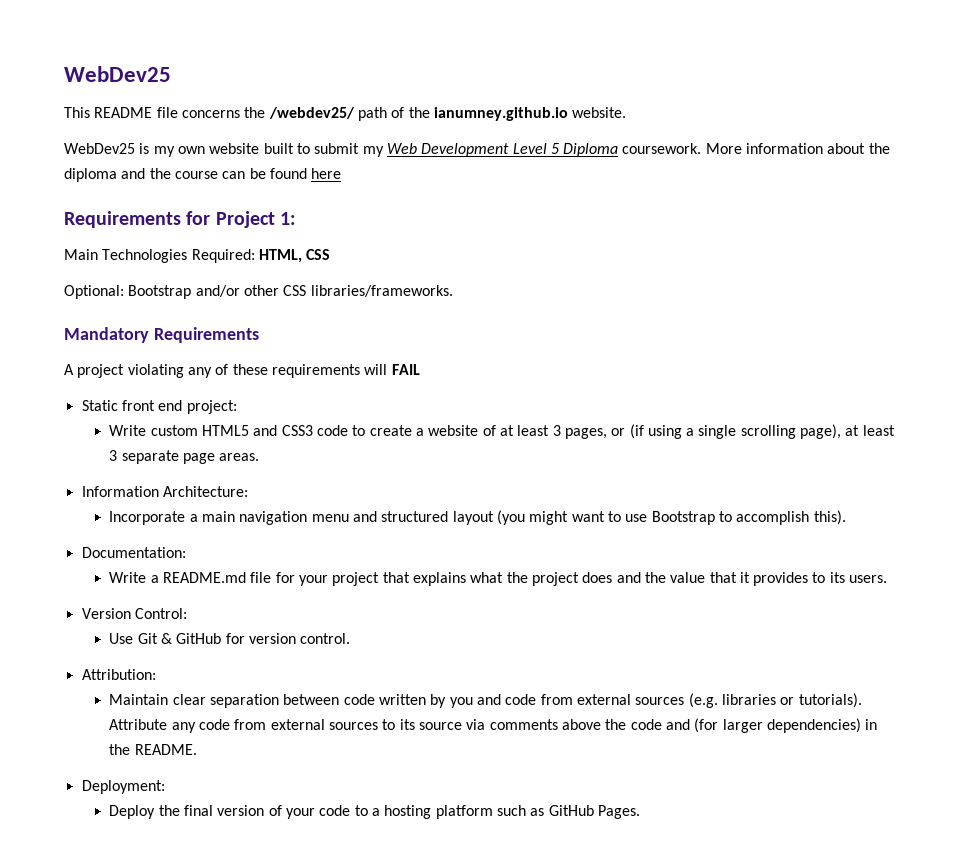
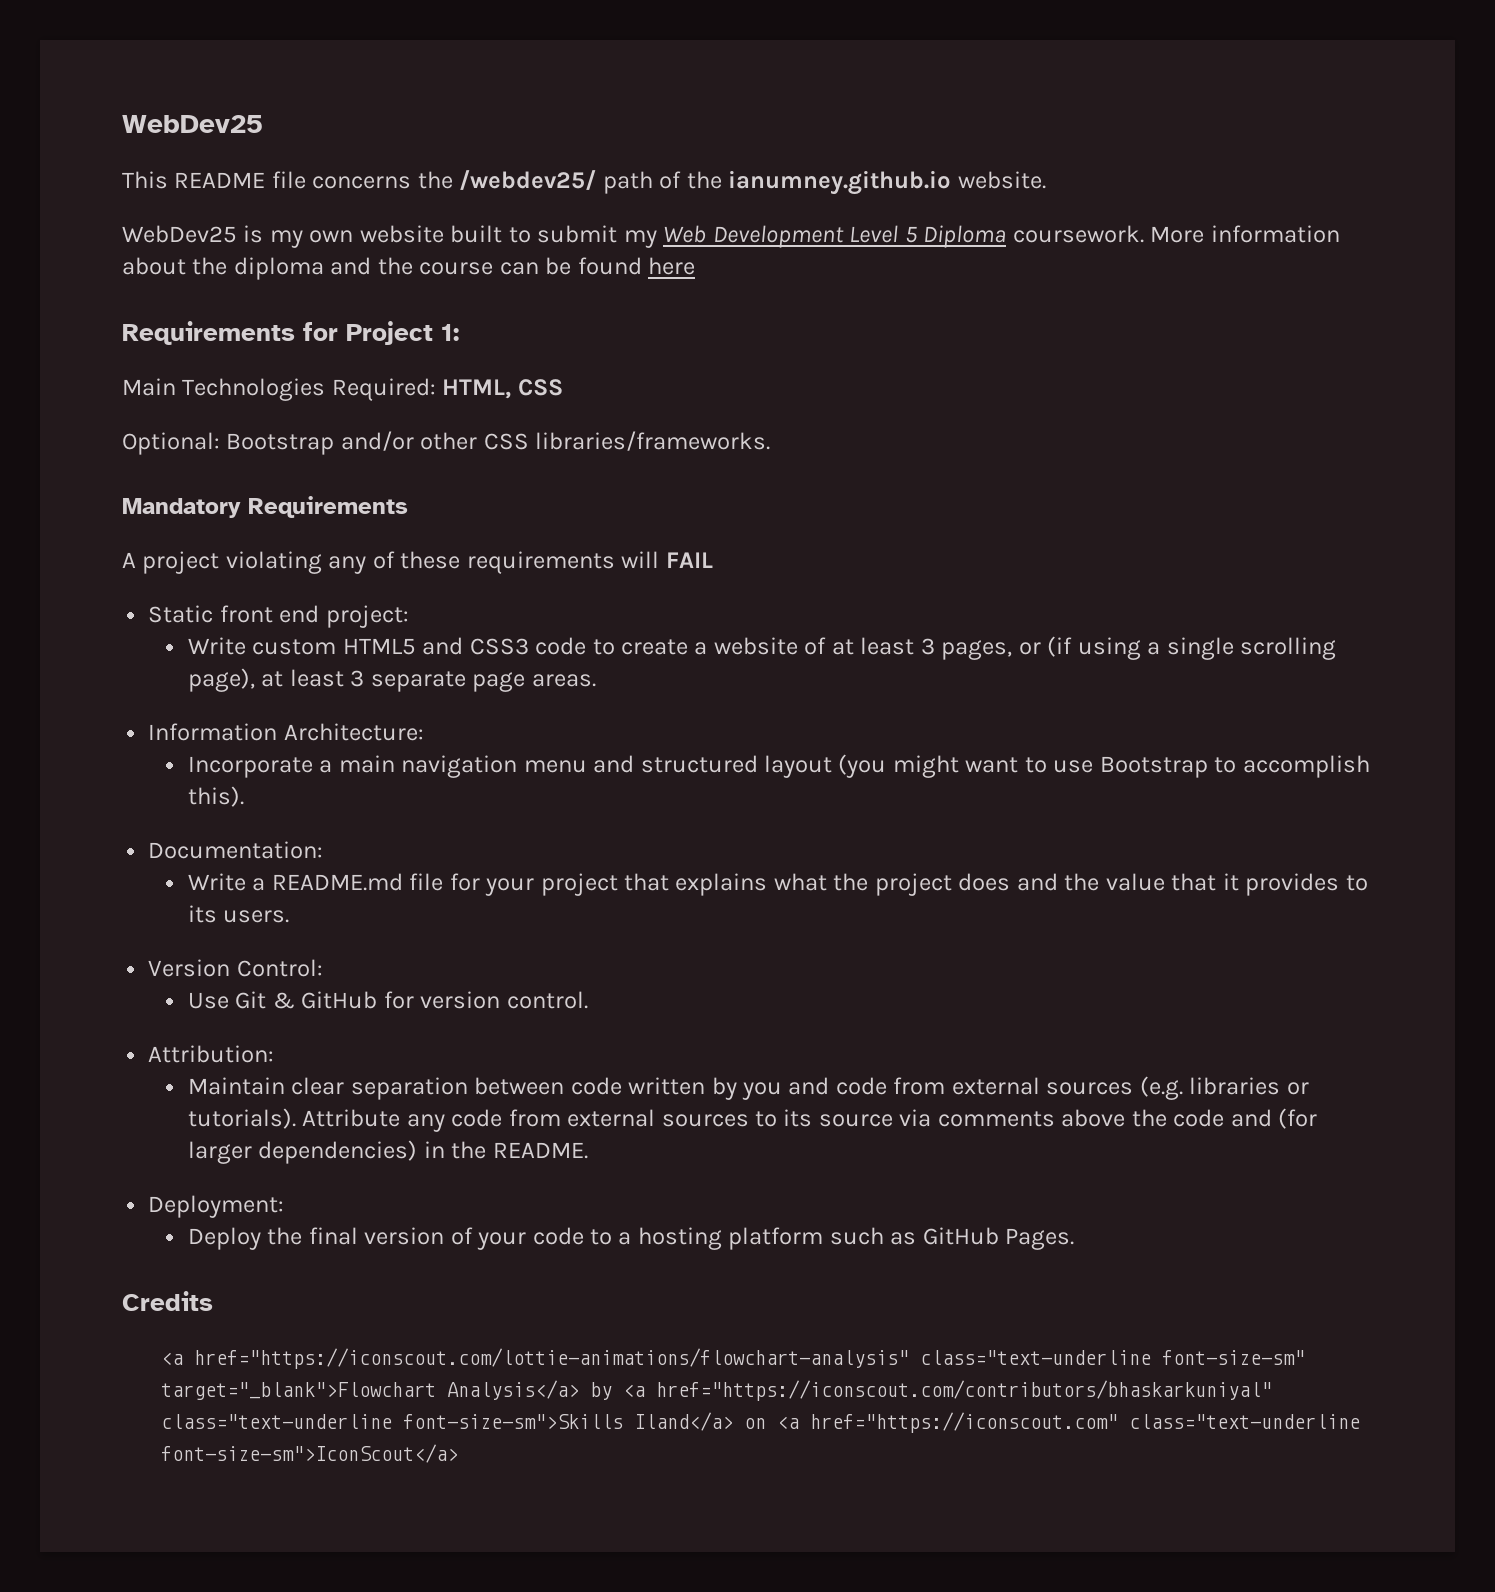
+ Credits
+ <a href="https://iconscout.com/lottie-animations/flowchart-analysis" class="text-underline font-size-sm" target="_blank">Flowchart Analysis</a> by <a href="https://iconscout.com/contributors/bhaskarkuniyal" class="text-underline font-size-sm">Skills Iland</a> on <a href="https://iconscout.com" class="text-underline font-size-sm">IconScout</a>

